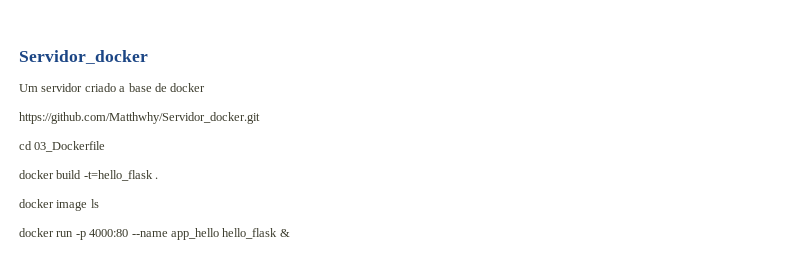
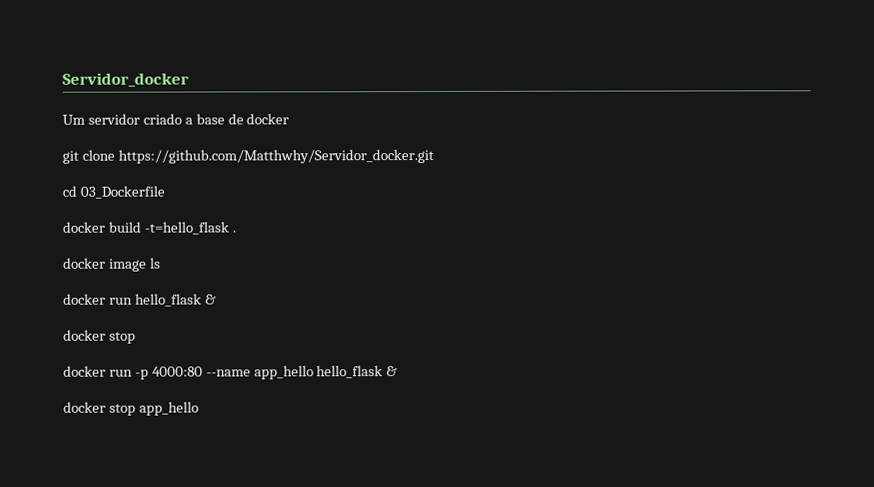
- https://github.com/Matthwhy/Servidor_docker.git
+ git clone https://github.com/Matthwhy/Servidor_docker.git
+ docker run hello_flask &
+ docker stop
+ docker stop app_hello

